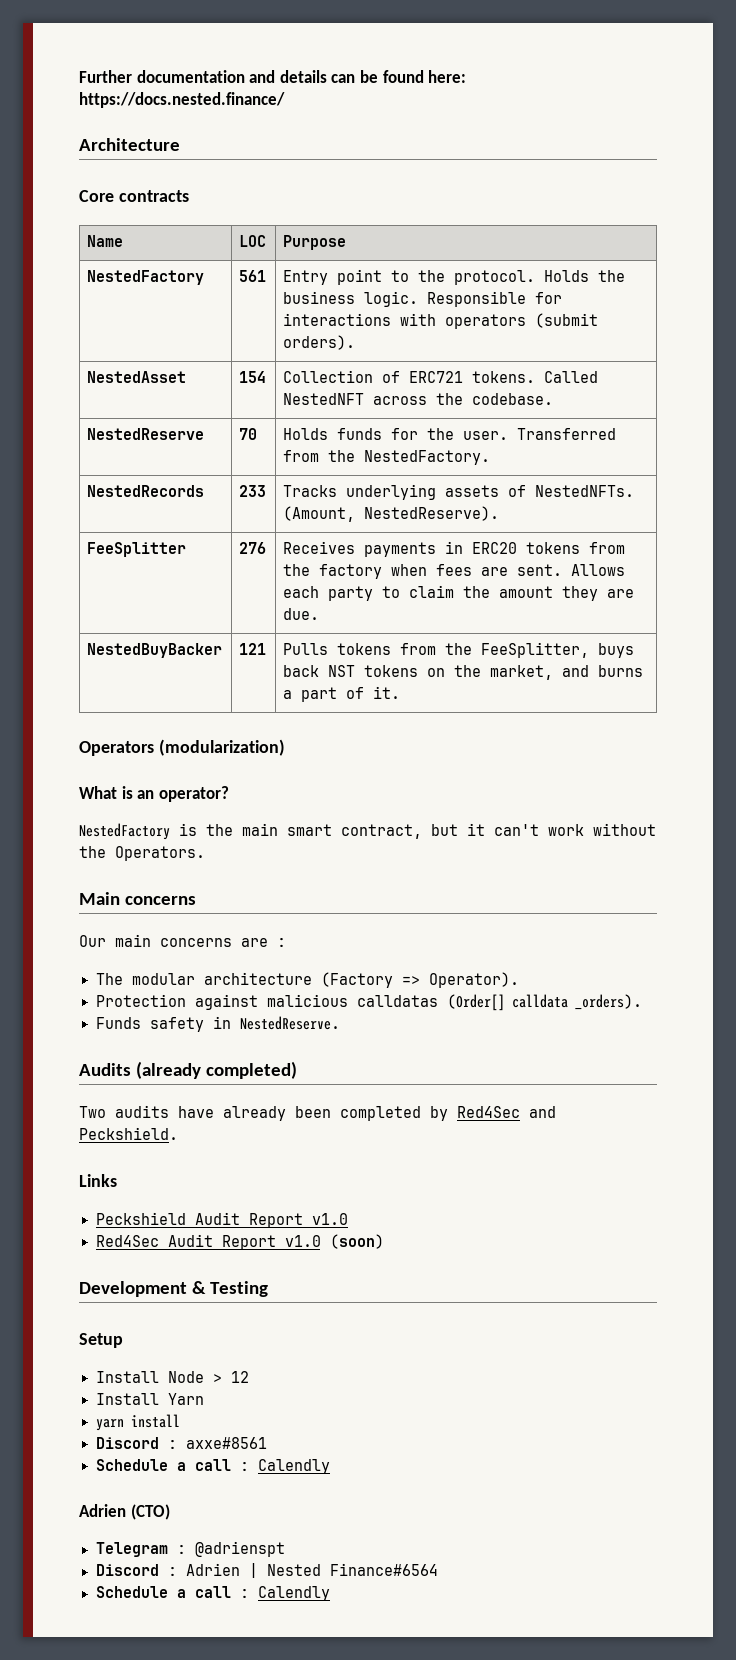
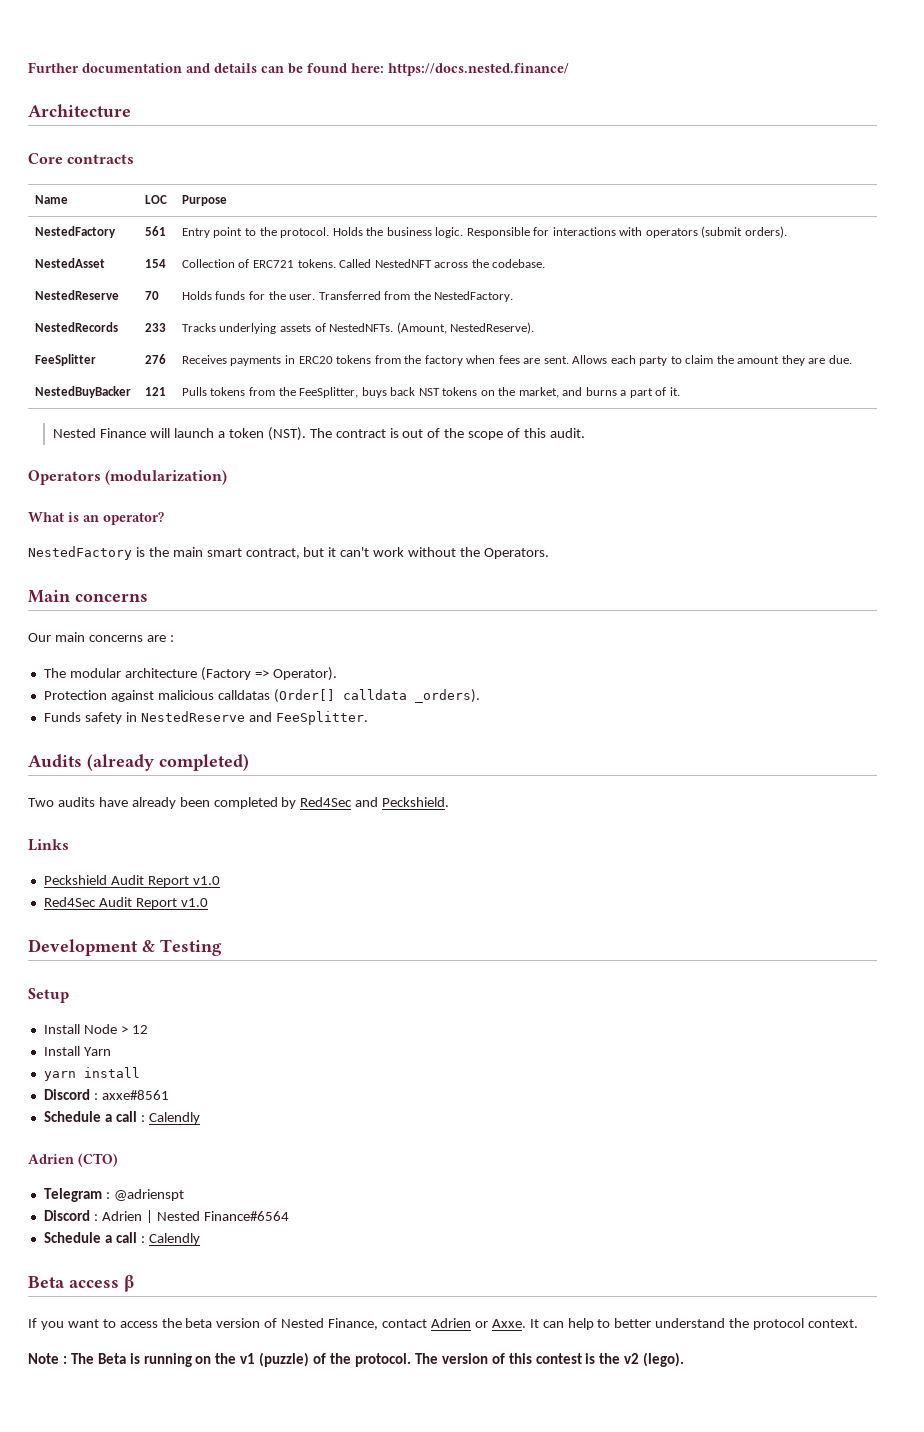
+ Nested Finance will launch a token (NST). The contract is out of the scope of this audit.
- Funds safety in NestedReserve.
+ Funds safety in NestedReserve and FeeSplitter.
- Red4Sec Audit Report v1.0 (soon)
+ Red4Sec Audit Report v1.0
+ Beta access β
+ If you want to access the beta version of Nested Finance, contact Adrien or Axxe. It can help to better understand the protocol context.
+ Note : The Beta is running on the v1 (puzzle) of the protocol. The version of this contest is the v2 (lego).

